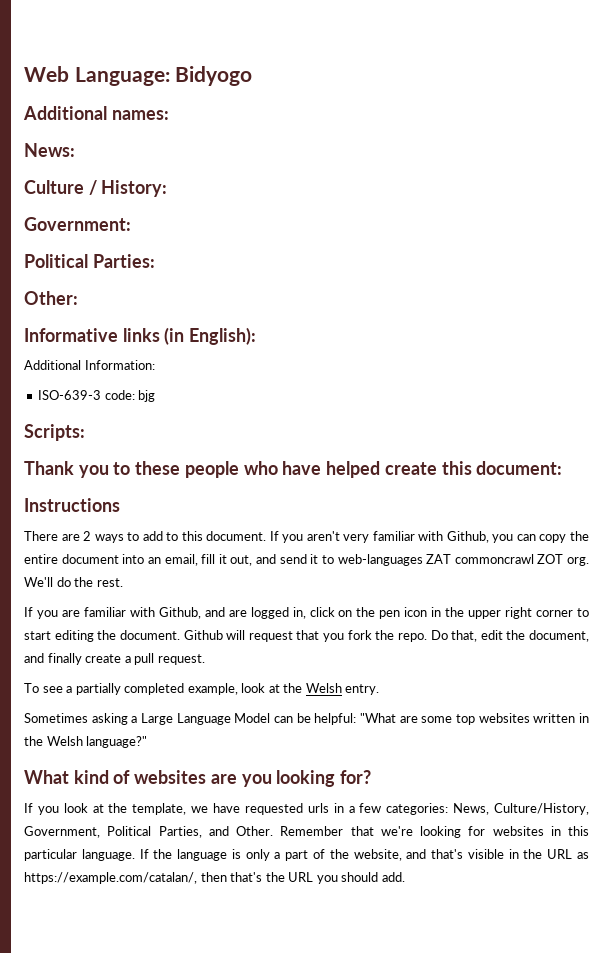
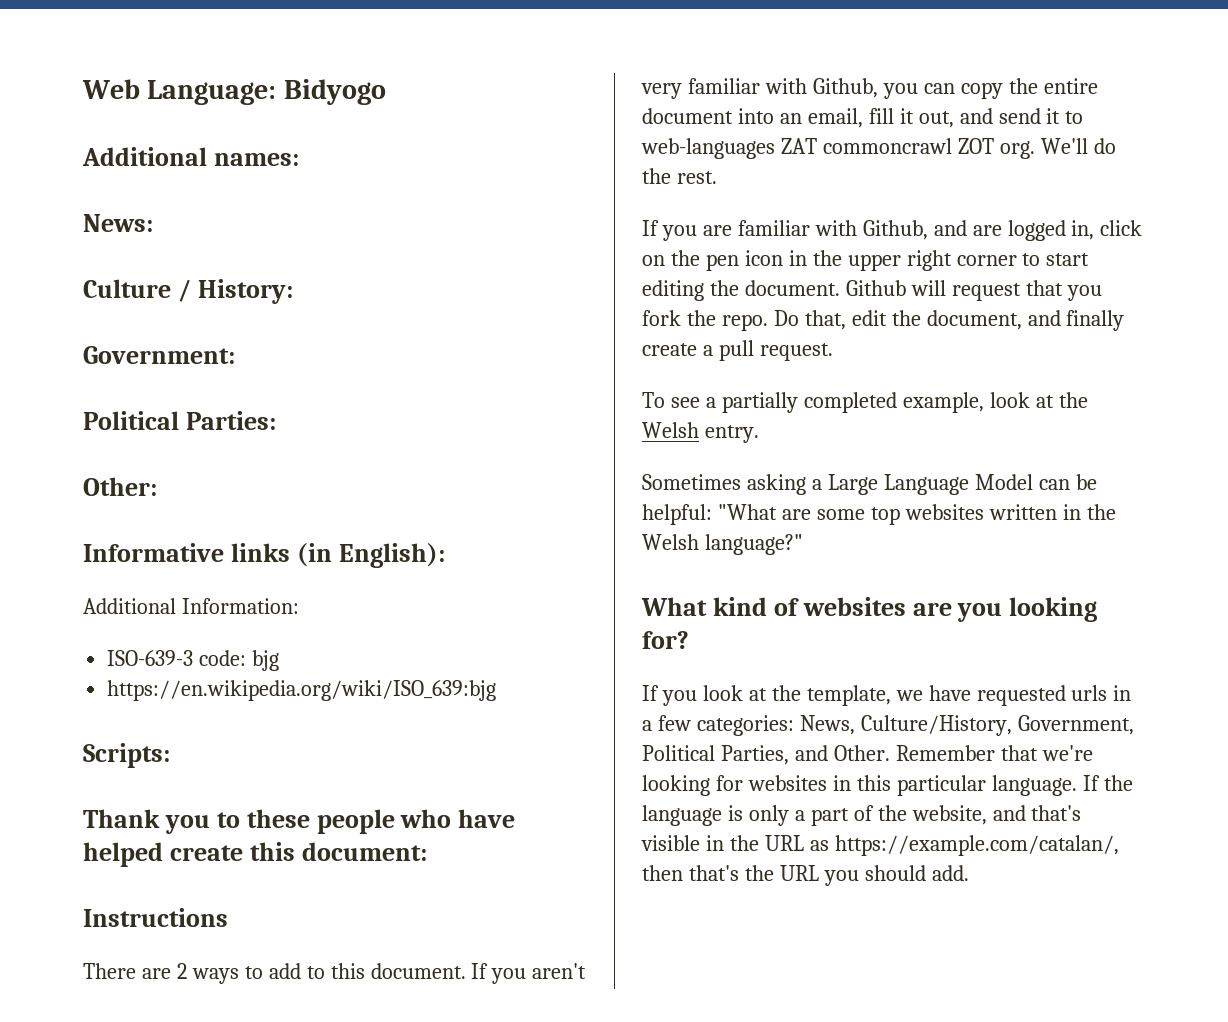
+ https://en.wikipedia.org/wiki/ISO_639:bjg

